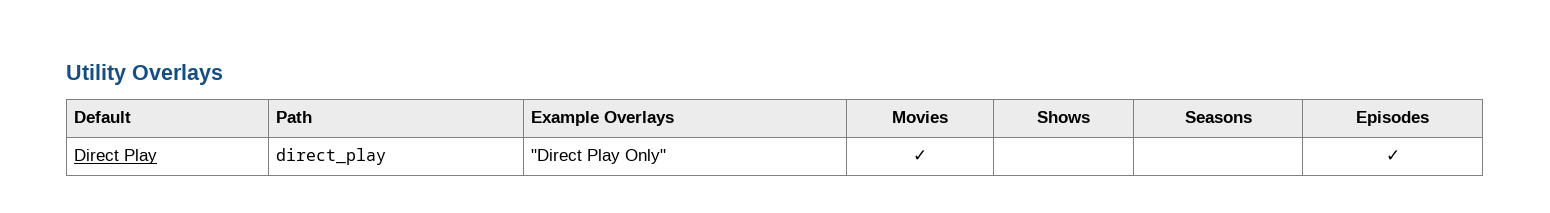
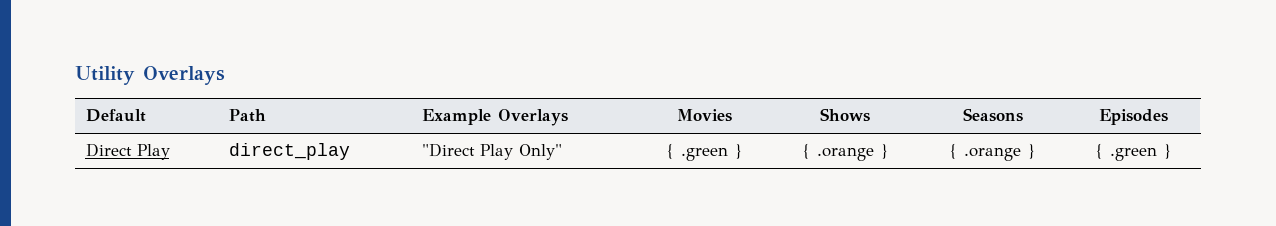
- Direct Play | direct_play | "Direct Play Only" | ✓ | | | ✓
+ Direct Play | direct_play | "Direct Play Only" | { .green } | { .orange } | { .orange } | { .green }

